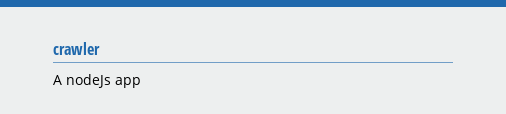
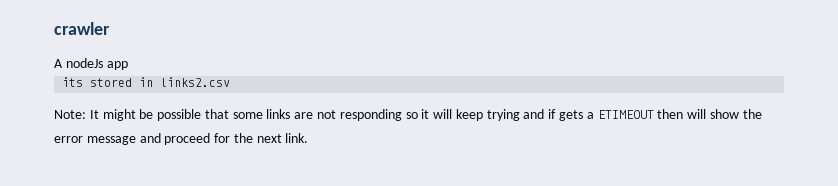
+ its stored in links2.csv
+ Note: It might be possible that some links are not responding so it will keep trying and if gets a ETIMEOUT then will show the error message and proceed for the next link.

